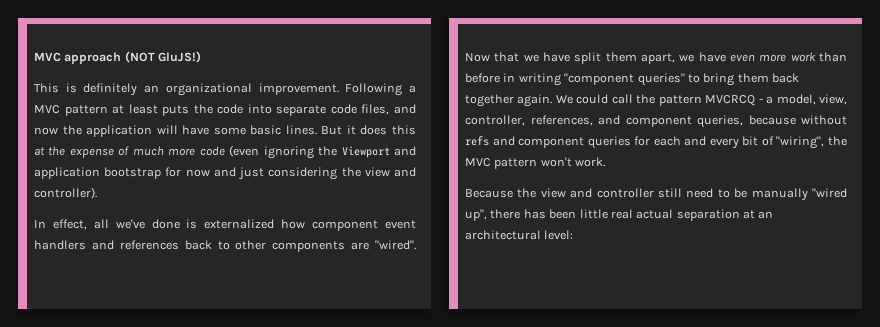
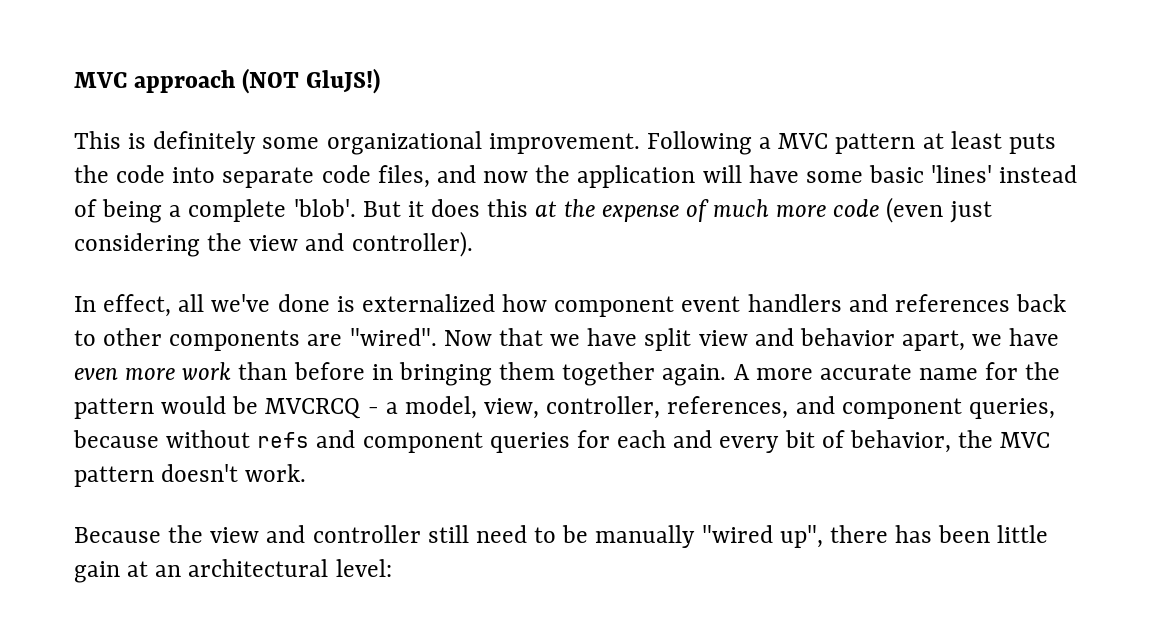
- This is definitely an organizational improvement.
+ This is definitely some organizational improvement.
- Following a MVC pattern at least puts the code into separate code files, and now the application will have some basic lines.
+ Following a MVC pattern at least puts the code into separate code files, and now the application will have some basic 'lines' instead of being a complete 'blob'.
- But it does this at the expense of much more code (even ignoring the Viewport and application bootstrap for now and just considering the view and controller).
+ But it does this at the expense of much more code (even just considering the view and controller).
- Now that we have split them apart, we have even more work than before in writing "component queries" to bring them back together again. We could call the pattern MVCRCQ - a model, view, controller, references, and component queries, because without refs and component queries for each and every bit of "wiring", the MVC pattern won't work.
+ Now that we have split view and behavior apart, we have even more work than before in bringing them together again. A more accurate name for the pattern would be MVCRCQ - a model, view, controller, references, and component queries, because without refs and component queries for each and every bit of behavior, the MVC pattern doesn't work.
- Because the view and controller still need to be manually "wired up", there has been little real actual separation at an architectural level:
+ Because the view and controller still need to be manually "wired up", there has been little gain at an architectural level:

